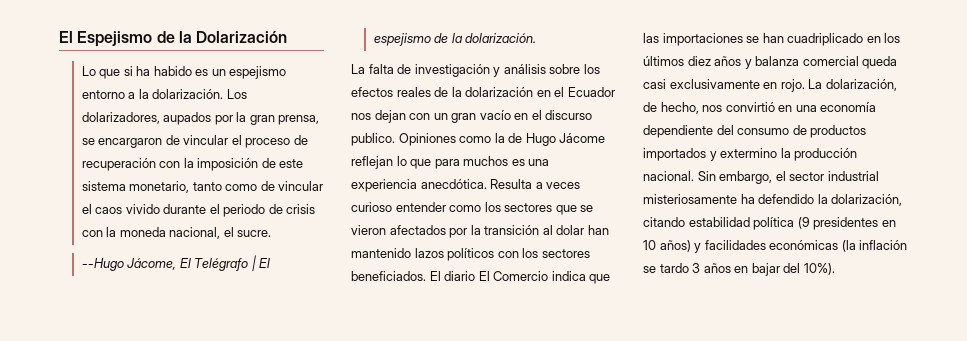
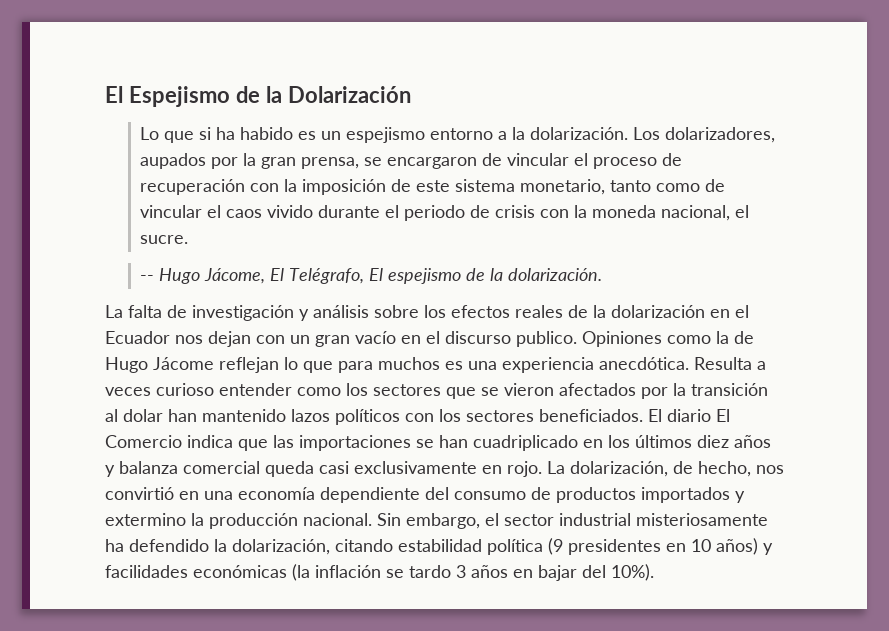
- --Hugo Jácome, El Telégrafo | El espejismo de la dolarización.
+ -- Hugo Jácome, El Telégrafo, El espejismo de la dolarización.

